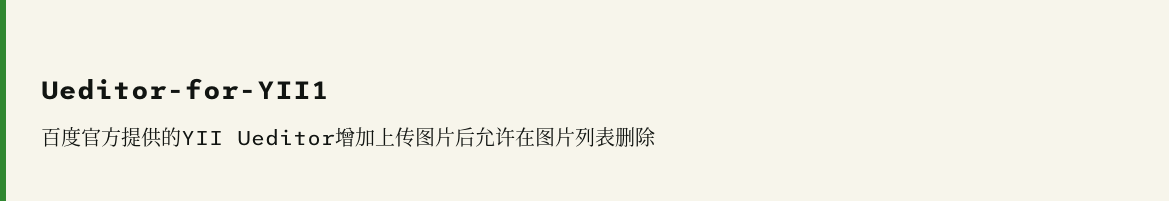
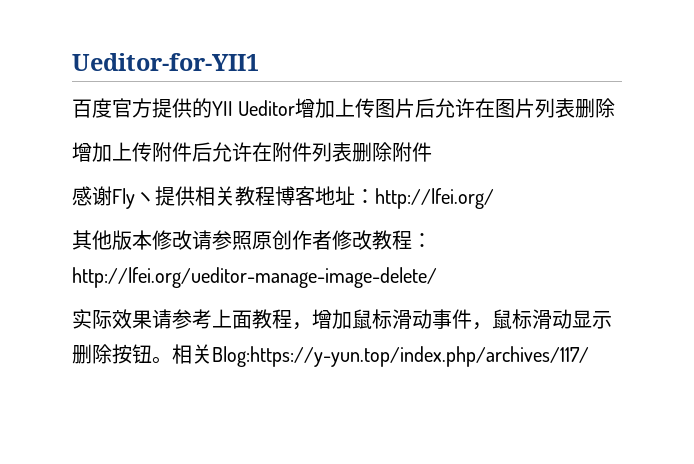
+ 增加上传附件后允许在附件列表删除附件
+ 感谢Flyヽ提供相关教程博客地址：http://lfei.org/
+ 其他版本修改请参照原创作者修改教程：http://lfei.org/ueditor-manage-image-delete/
+ 实际效果请参考上面教程，增加鼠标滑动事件，鼠标滑动显示删除按钮。相关Blog:https://y-yun.top/index.php/archives/117/

